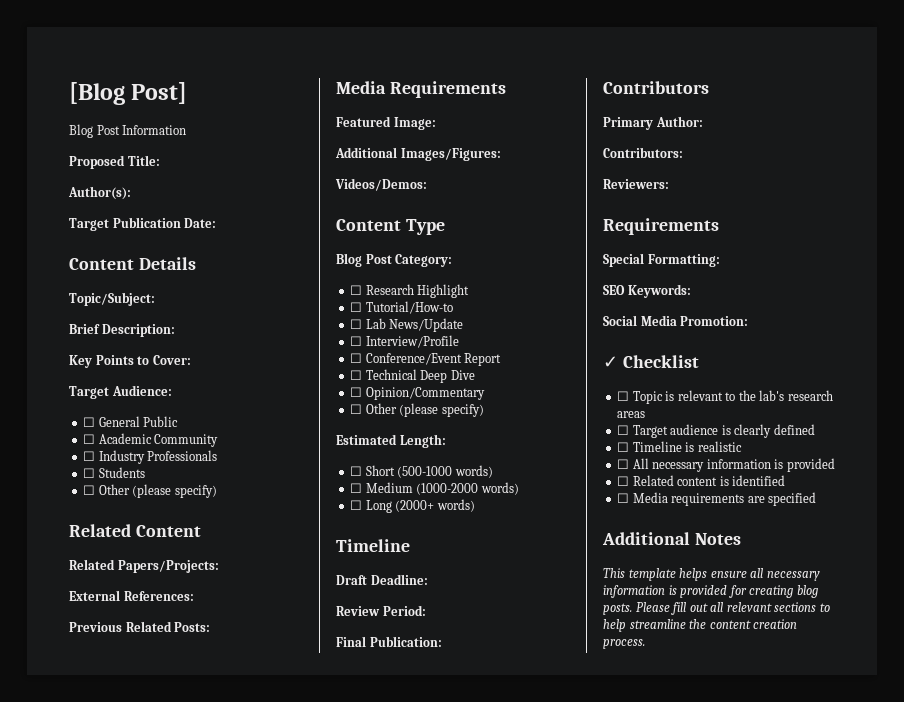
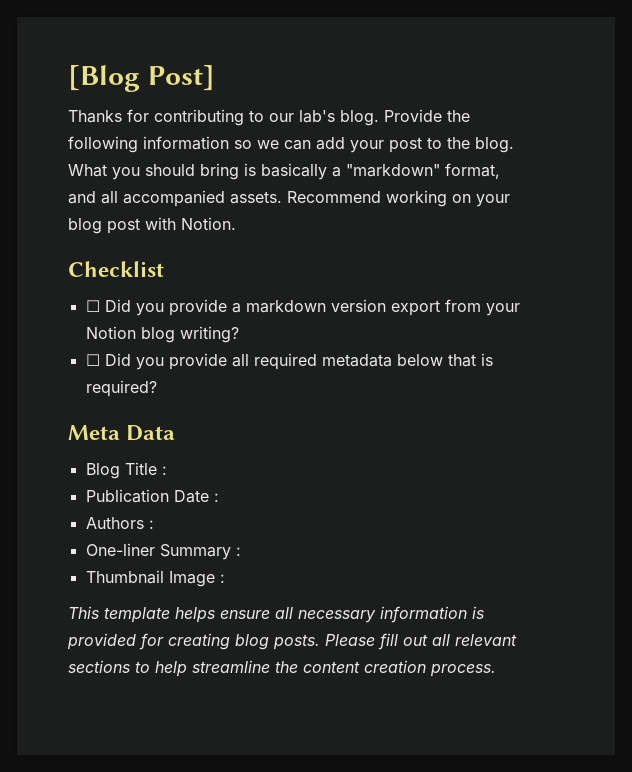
- Blog Post Information
- Proposed Title:
- Author(s):
- Target Publication Date:
- Content Details
- Topic/Subject:
- Brief Description:
- Key Points to Cover:
- Target Audience:
- ☐ General Public
- ☐ Academic Community
- ☐ Industry Professionals
- ☐ Students
- ☐ Other (please specify)
- Related Content
- Related Papers/Projects:
- External References:
- Previous Related Posts:
- Media Requirements
- Featured Image:
- Additional Images/Figures:
- Videos/Demos:
- Content Type
- Blog Post Category:
- ☐ Research Highlight
- ☐ Tutorial/How-to
- ☐ Lab News/Update
- ☐ Interview/Profile
- ☐ Conference/Event Report
- ☐ Technical Deep Dive
- ☐ Opinion/Commentary
- ☐ Other (please specify)
- Estimated Length:
- ☐ Short (500-1000 words)
- ☐ Medium (1000-2000 words)
- ☐ Long (2000+ words)
- Timeline
- Draft Deadline:
- Review Period:
- Final Publication:
- Contributors
- Primary Author:
- Contributors:
- Reviewers:
- Requirements
- Special Formatting:
- SEO Keywords:
- Social Media Promotion:
- ✓ Checklist
- ☐ Topic is relevant to the lab's research areas
- ☐ Target audience is clearly defined
- ☐ Timeline is realistic
- ☐ All necessary information is provided
- ☐ Related content is identified
- ☐ Media requirements are specified
- Additional Notes
+ Thanks for contributing to our lab's blog. Provide the following information so we can add your post to the blog. What you should bring is basically a "markdown" format, and all accompanied assets. Recommend working on your blog post with Notion.
+ Checklist
+ ☐ Did you provide a markdown version export from your Notion blog writing?
+ ☐ Did you provide all required metadata below that is required?
+ Meta Data
+ Blog Title :
+ Publication Date :
+ Authors :
+ One-liner Summary :
+ Thumbnail Image :

